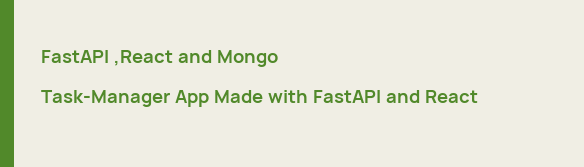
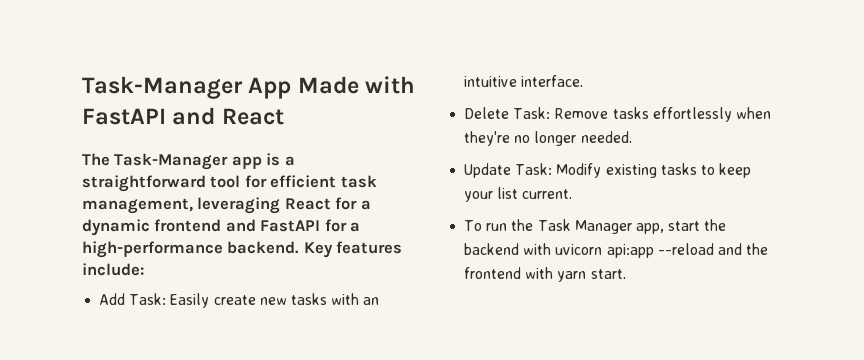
- FastAPI ,React and Mongo
+ The Task-Manager app is a straightforward tool for efficient task management, leveraging React for a dynamic frontend and FastAPI for a high-performance backend. Key features include:
+ Add Task: Easily create new tasks with an intuitive interface.
+ Delete Task: Remove tasks effortlessly when they're no longer needed.
+ Update Task: Modify existing tasks to keep your list current.
+ To run the Task Manager app, start the backend with uvicorn api:app --reload and the frontend with yarn start.

